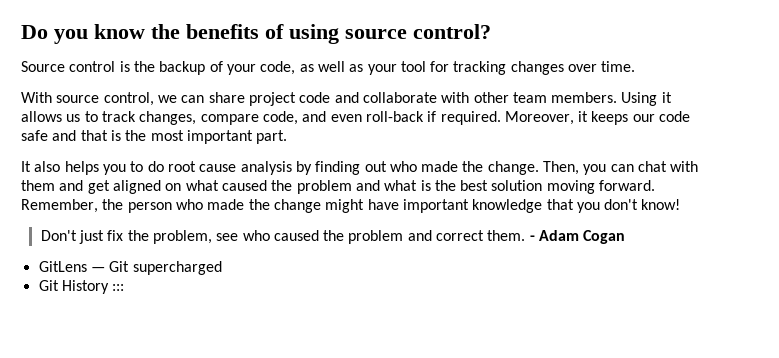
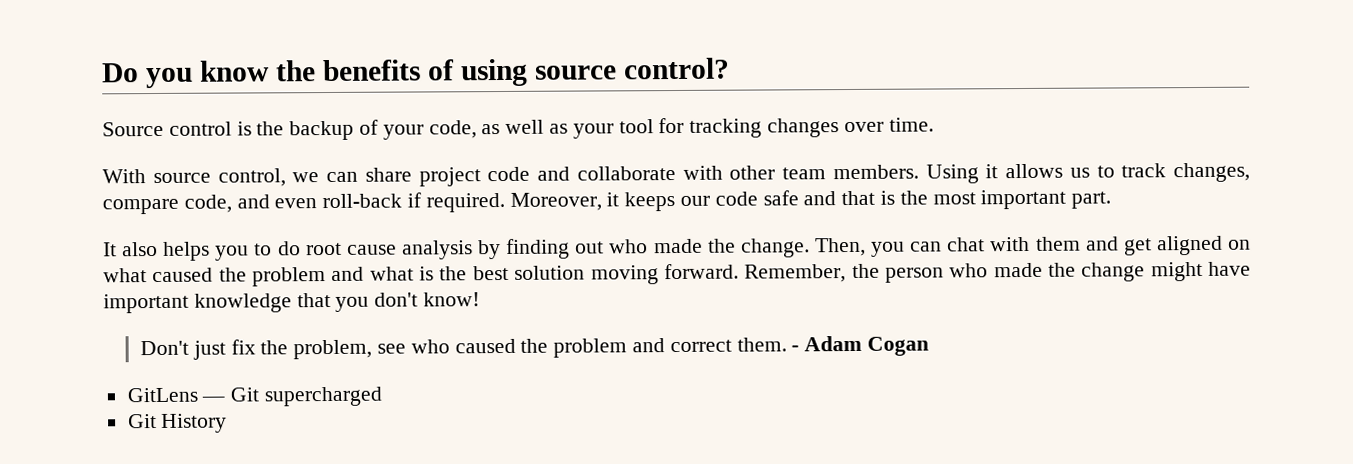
- Git History :::
+ Git History

